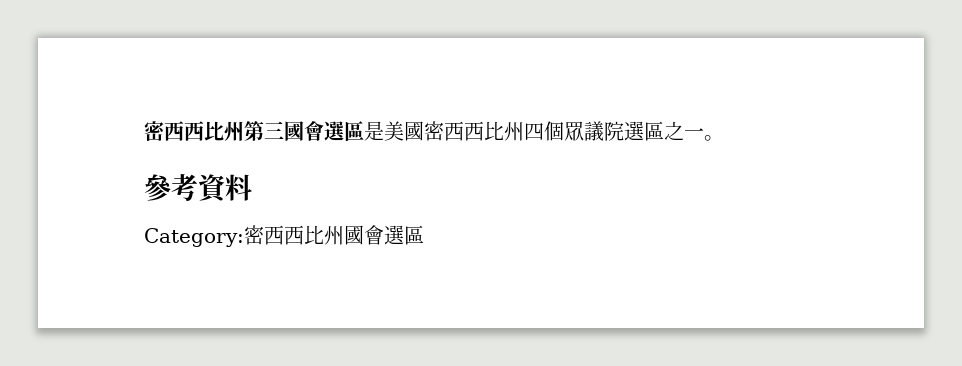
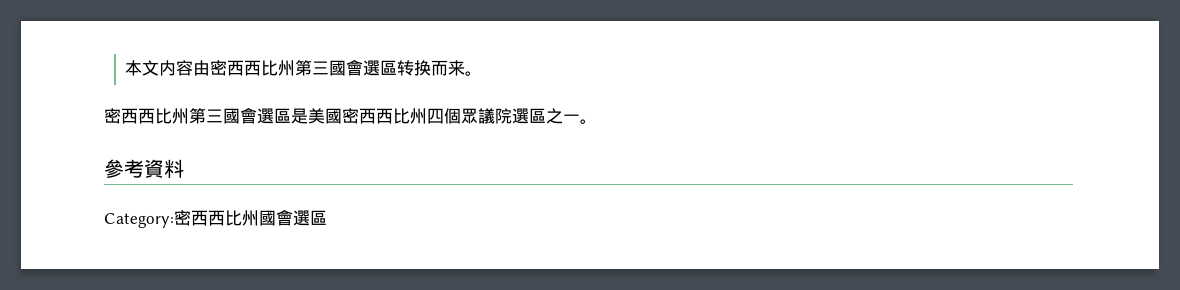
+ 本文内容由密西西比州第三國會選區转换而来。

